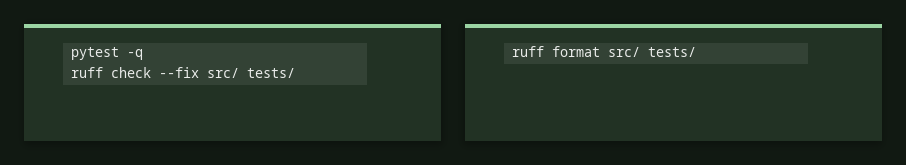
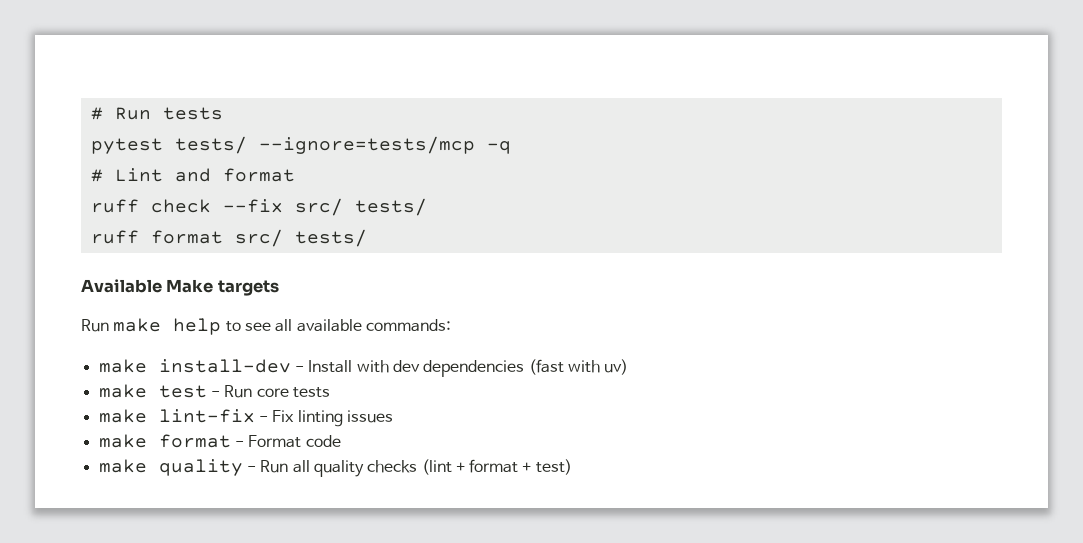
- pytest -q
+ # Run tests
+ pytest tests/ --ignore=tests/mcp -q
+ # Lint and format
+ Available Make targets
+ Run make help to see all available commands:
+ make install-dev - Install with dev dependencies (fast with uv)
+ make test - Run core tests
+ make lint-fix - Fix linting issues
+ make format - Format code
+ make quality - Run all quality checks (lint + format + test)

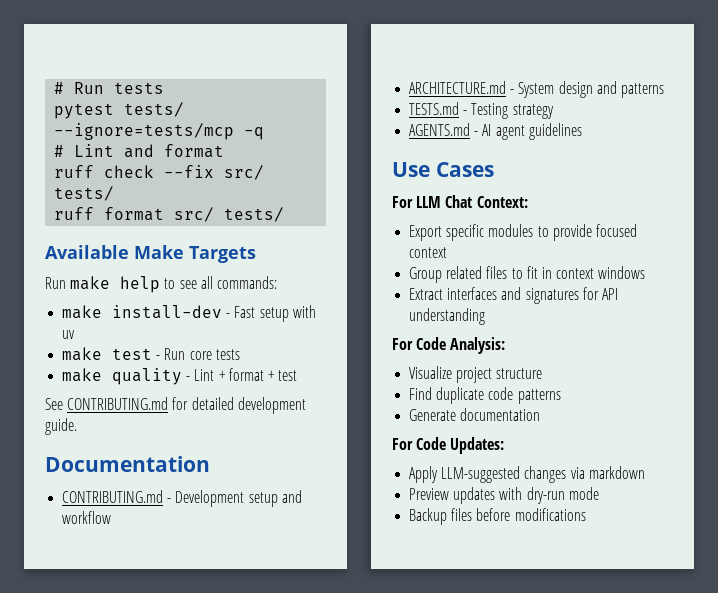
- Available Make targets
+ Available Make Targets
- Run make help to see all available commands:
+ Run make help to see all commands:
- make install-dev - Install with dev dependencies (fast with uv)
+ make install-dev - Fast setup with uv
- make lint-fix - Fix linting issues
- make format - Format code
- make quality - Run all quality checks (lint + format + test)
+ make quality - Lint + format + test
+ See CONTRIBUTING.md for detailed development guide.
+ Documentation
+ CONTRIBUTING.md - Development setup and workflow
+ ARCHITECTURE.md - System design and patterns
+ TESTS.md - Testing strategy
+ AGENTS.md - AI agent guidelines
+ Use Cases
+ For LLM Chat Context:
+ Export specific modules to provide focused context
+ Group related files to fit in context windows
+ Extract interfaces and signatures for API understanding
+ For Code Analysis:
+ Visualize project structure
+ Find duplicate code patterns
+ Generate documentation
+ For Code Updates:
+ Apply LLM-suggested changes via markdown
+ Preview updates with dry-run mode
+ Backup files before modifications

